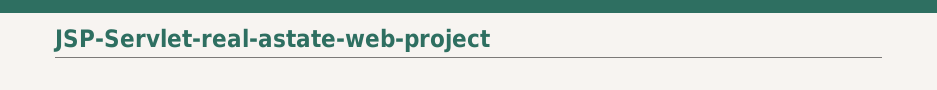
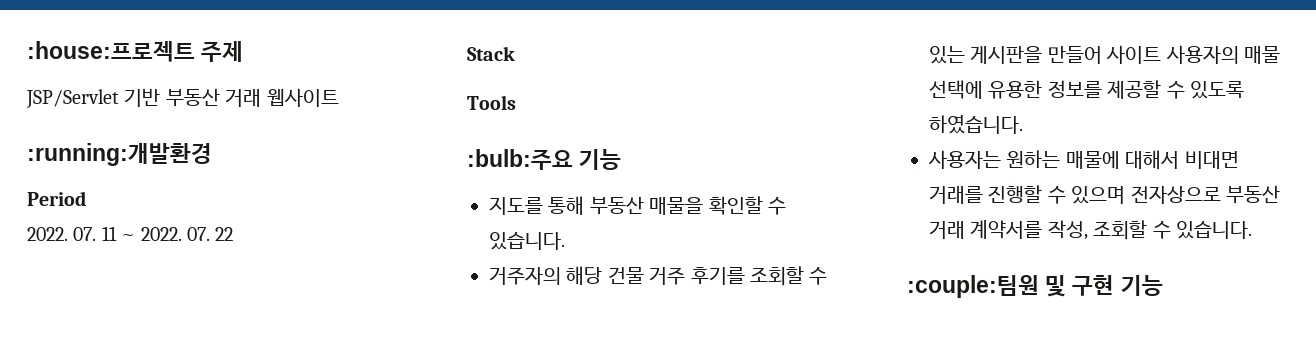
- JSP-Servlet-real-astate-web-project
+ :house:프로젝트 주제
+ JSP/Servlet 기반 부동산 거래 웹사이트
+ :running:개발환경
+ Period
+ 2022. 07. 11 ~ 2022. 07. 22
+ Stack
+ Tools
+ :bulb:주요 기능
+ 지도를 통해 부동산 매물을 확인할 수 있습니다.
+ 거주자의 해당 건물 거주 후기를 조회할 수 있는 게시판을 만들어 사이트 사용자의 매물 선택에 유용한 정보를 제공할 수 있도록 하였습니다.
+ 사용자는 원하는 매물에 대해서 비대면 거래를 진행할 수 있으며 전자상으로 부동산 거래 계약서를 작성, 조회할 수 있습니다.
+ :couple:팀원 및 구현 기능

